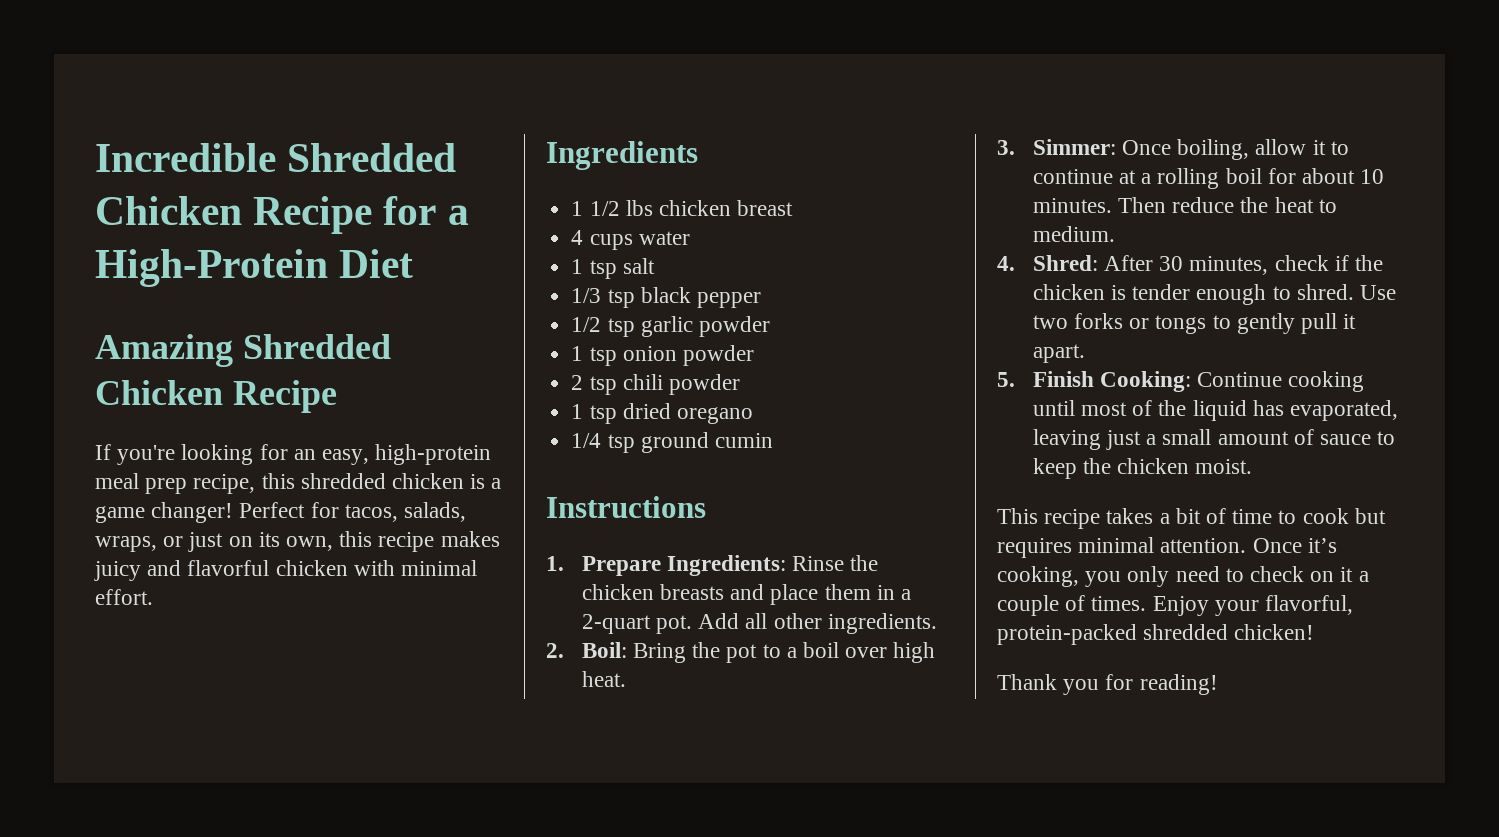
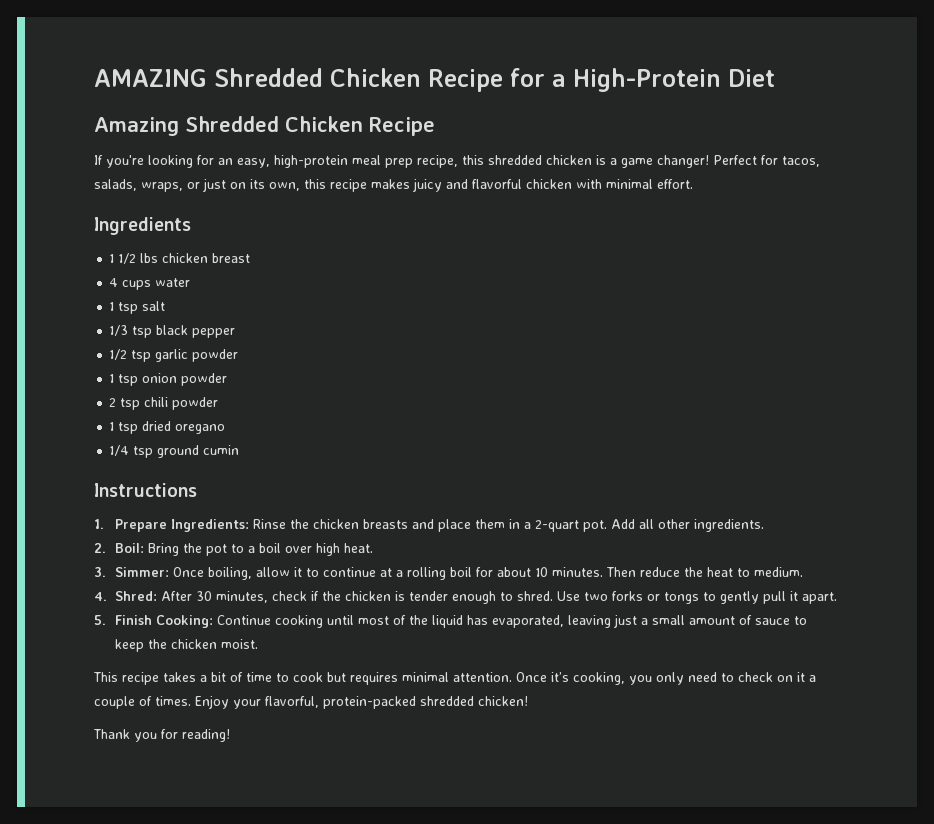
- Incredible Shredded Chicken Recipe for a High-Protein Diet
+ AMAZING Shredded Chicken Recipe for a High-Protein Diet

